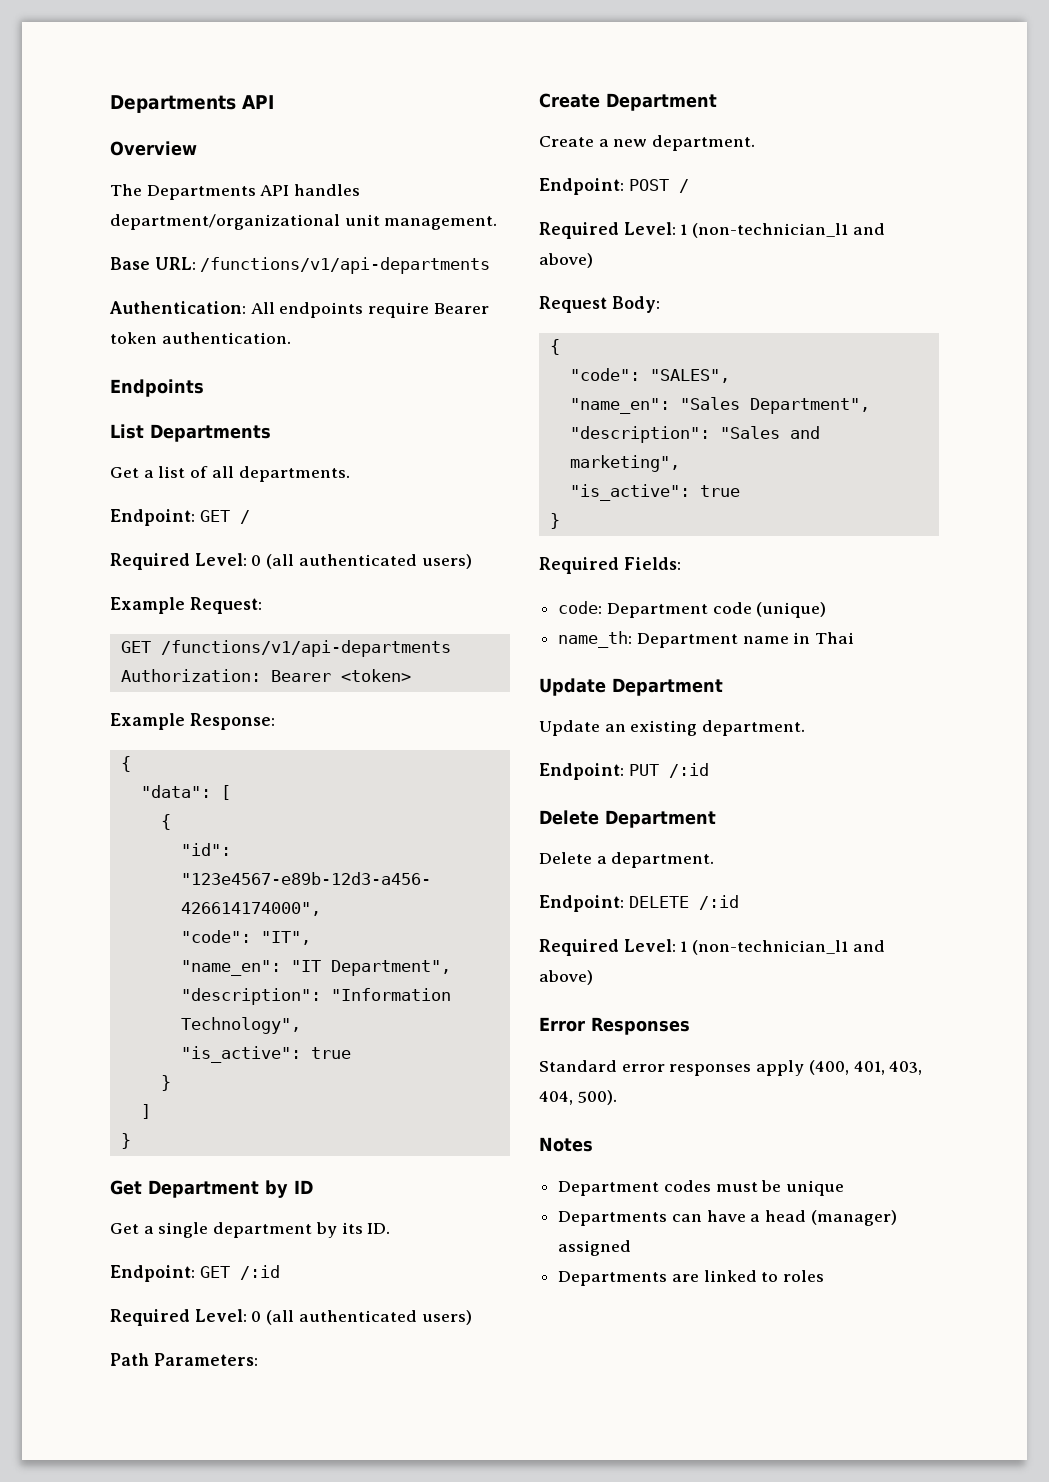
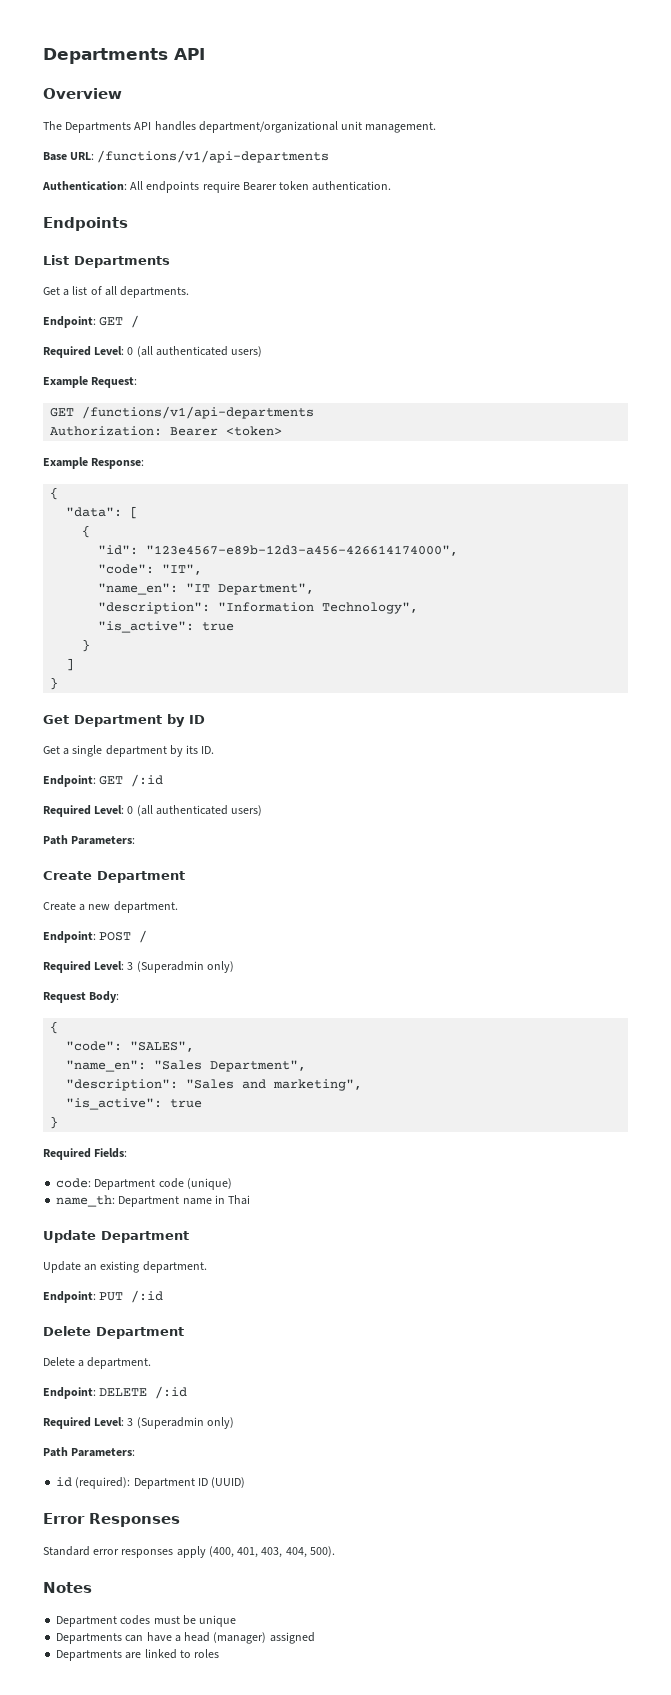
  Endpoint: POST /
- Required Level: 1 (non-technician_l1 and above)
+ Required Level: 3 (Superadmin only)
  Endpoint: DELETE /:id
- Required Level: 1 (non-technician_l1 and above)
+ Required Level: 3 (Superadmin only)
+ Path Parameters:
+ id (required): Department ID (UUID)

